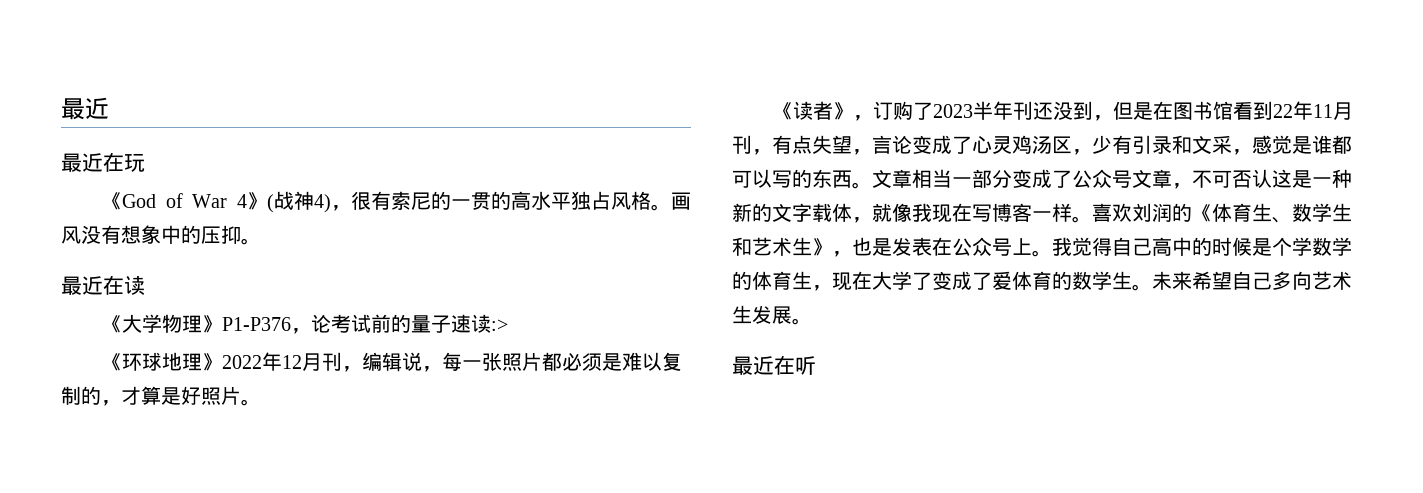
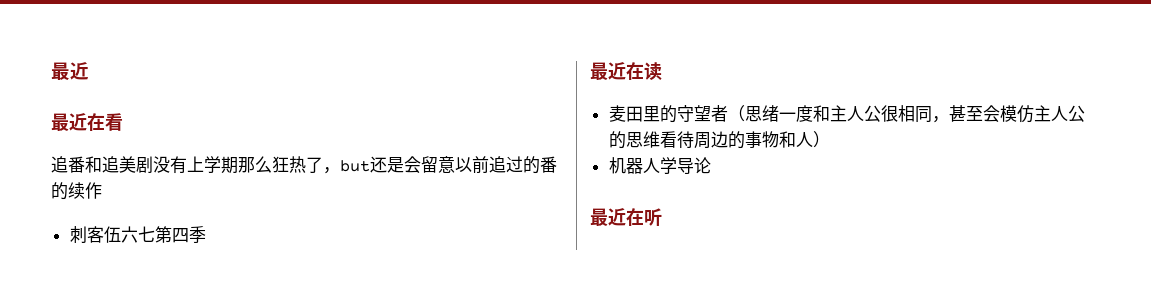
- 最近在玩
- 《God of War 4》(战神4)，很有索尼的一贯的高水平独占风格。画风没有想象中的压抑。
+ 最近在看
+ 追番和追美剧没有上学期那么狂热了，but还是会留意以前追过的番的续作
+ 刺客伍六七第四季
  最近在读
- 《大学物理》P1-P376，论考试前的量子速读:>
- 《环球地理》2022年12月刊，编辑说，每一张照片都必须是难以复制的，才算是好照片。
- 《读者》，订购了2023半年刊还没到，但是在图书馆看到22年11月刊，有点失望，言论变成了心灵鸡汤区，少有引录和文采，感觉是谁都可以写的东西。文章相当一部分变成了公众号文章，不可否认这是一种新的文字载体，就像我现在写博客一样。喜欢刘润的《体育生、数学生和艺术生》，也是发表在公众号上。我觉得自己高中的时候是个学数学的体育生，现在大学了变成了爱体育的数学生。未来希望自己多向艺术生发展。
+ 麦田里的守望者（思绪一度和主人公很相同，甚至会模仿主人公的思维看待周边的事物和人）
+ 机器人学导论

